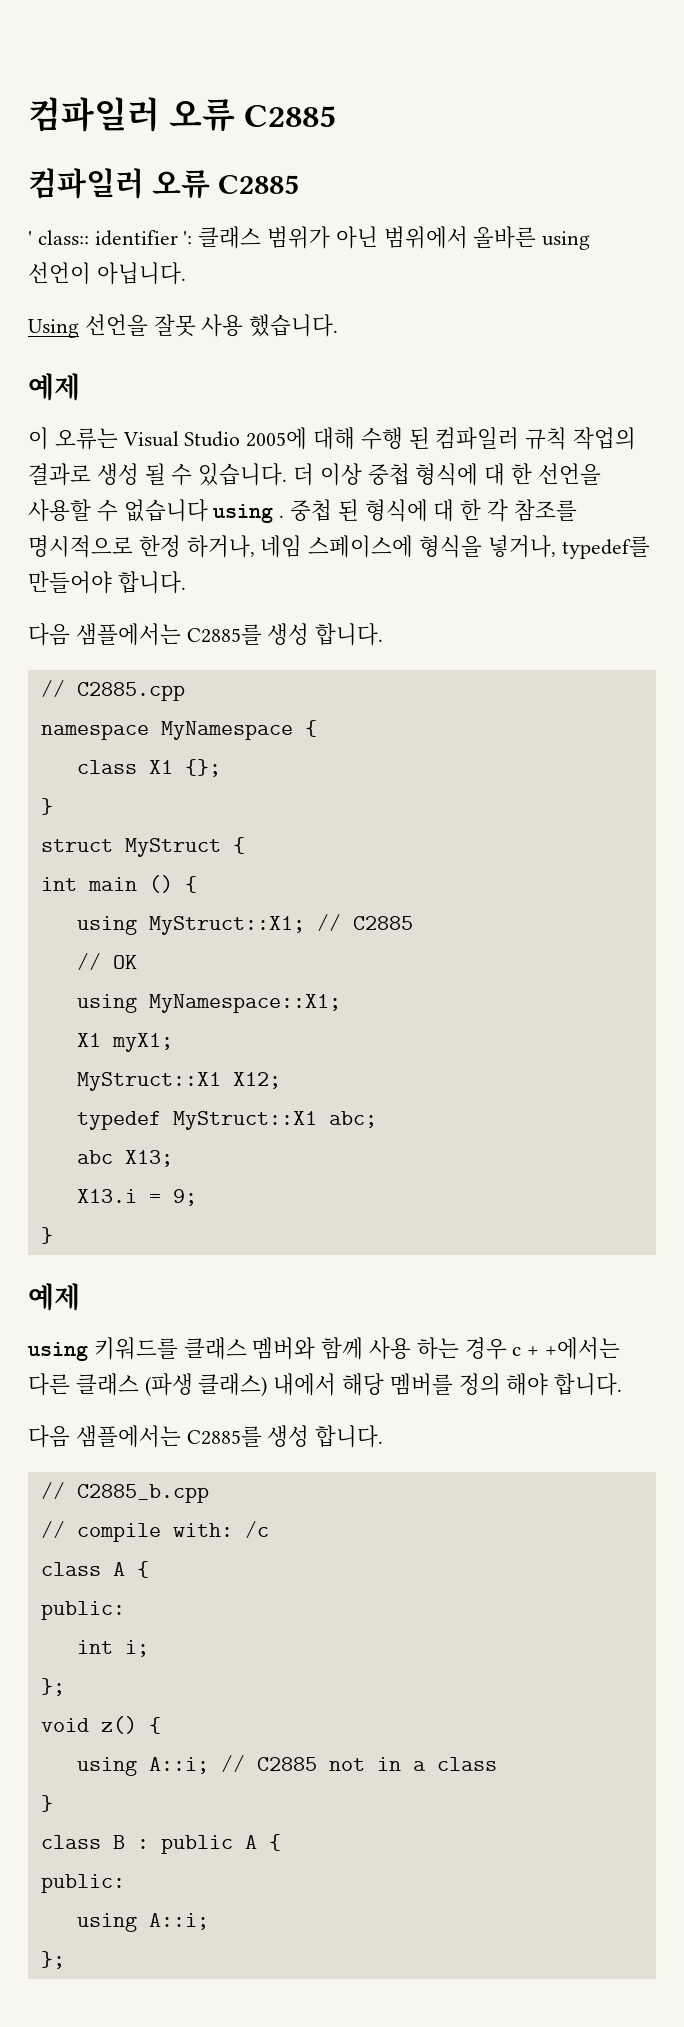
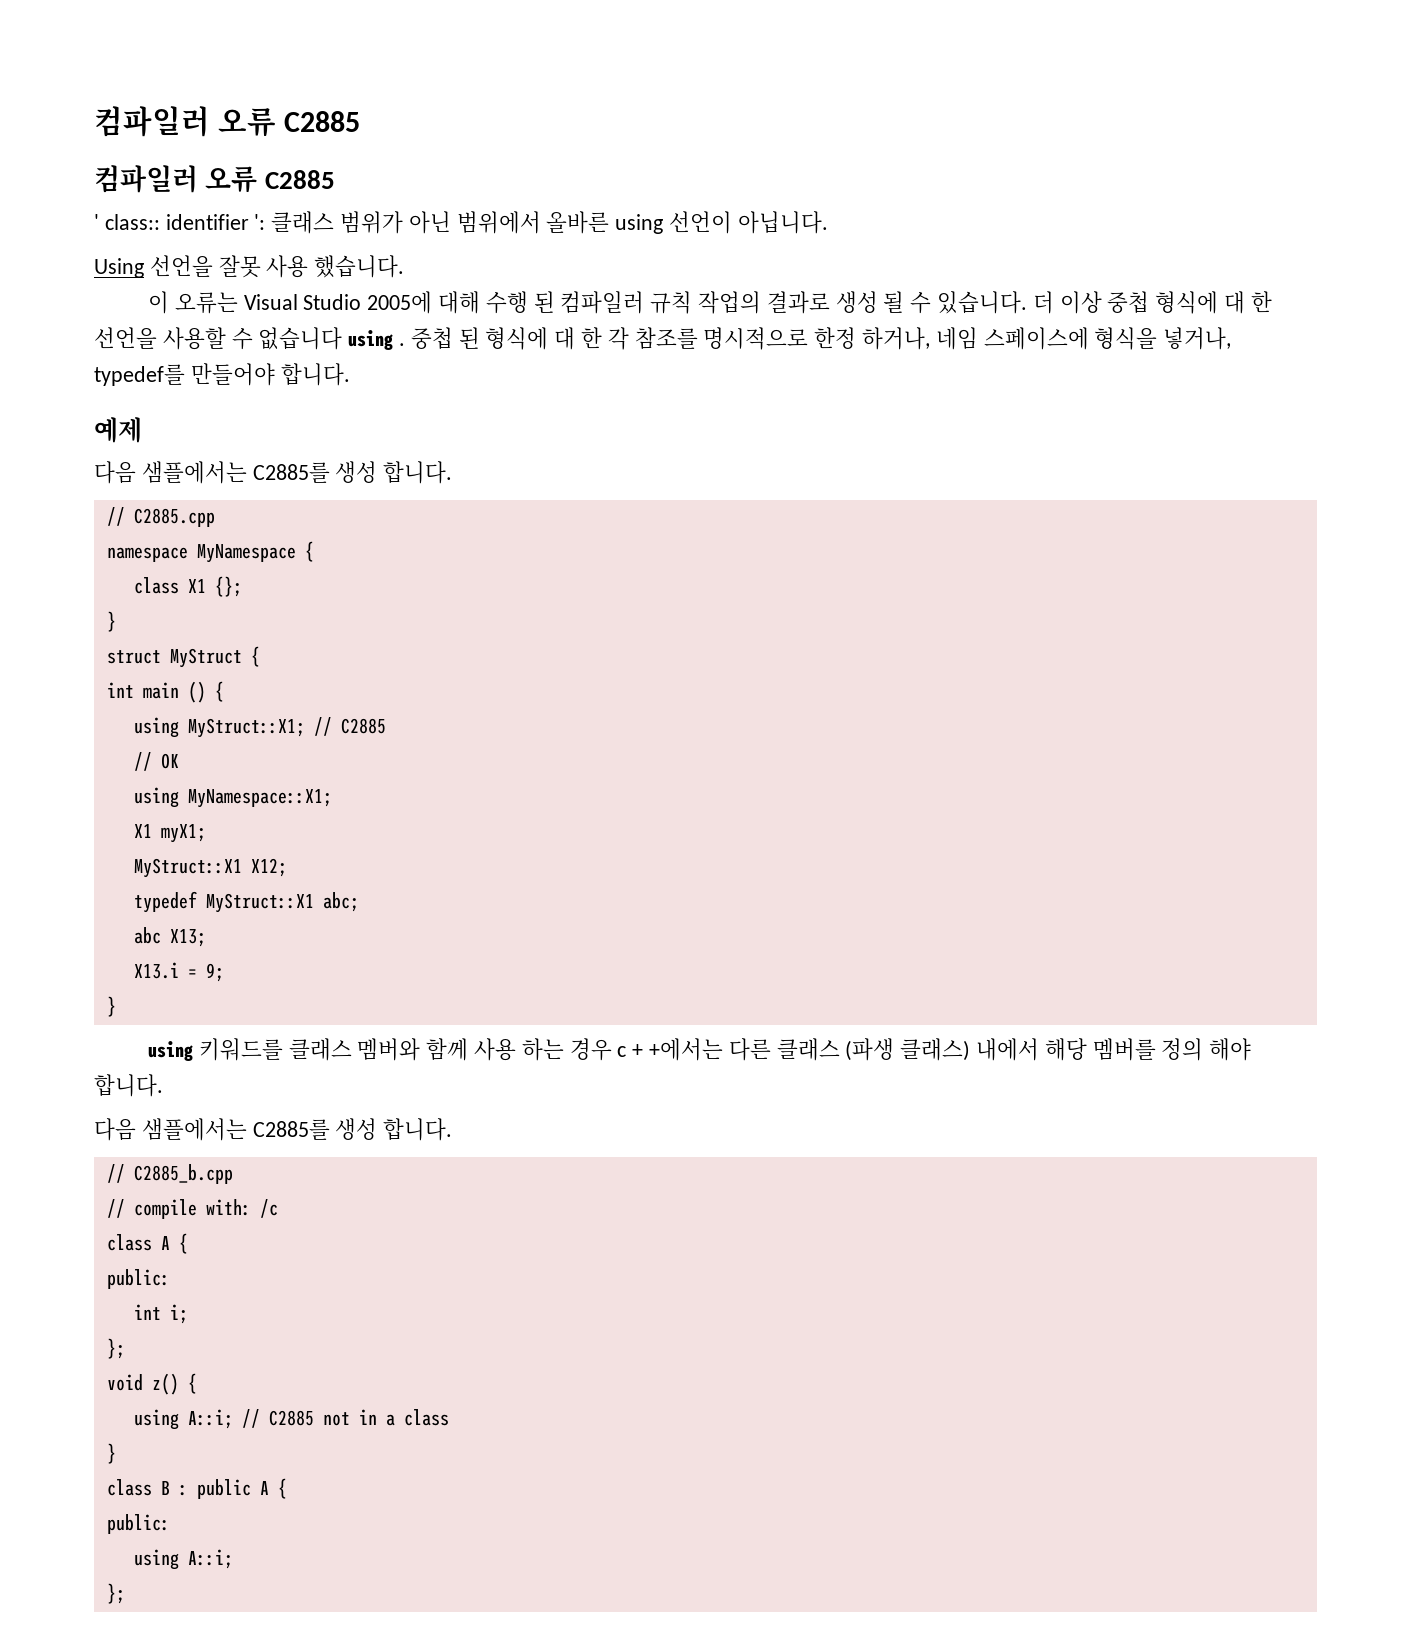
  Using 선언을 잘못 사용 했습니다.
- 예제
+ 예제
  X13.i = 9;
  }
- 예제

